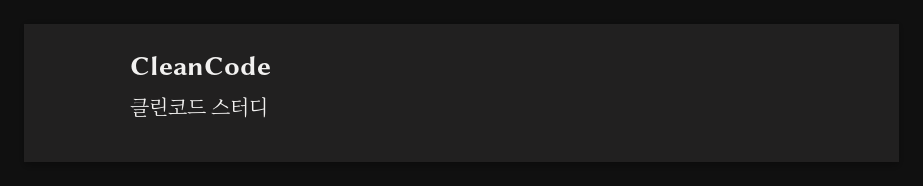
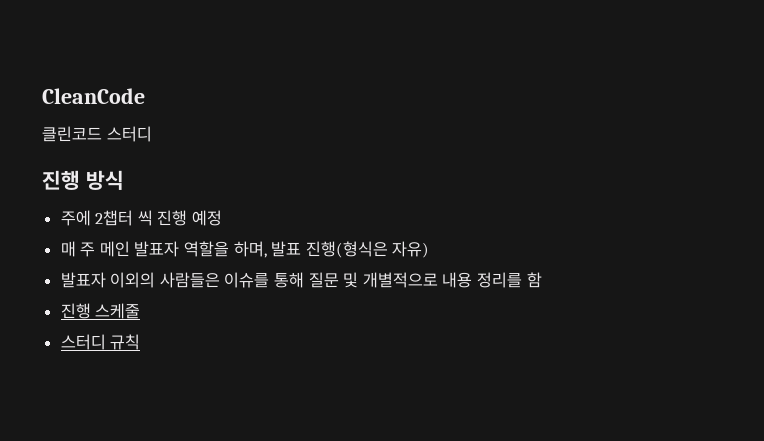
+ 진행 방식
+ 주에 2챕터 씩 진행 예정
+ 매 주 메인 발표자 역할을 하며, 발표 진행(형식은 자유)
+ 발표자 이외의 사람들은 이슈를 통해 질문 및 개별적으로 내용 정리를 함
+ 진행 스케줄
+ 스터디 규칙

